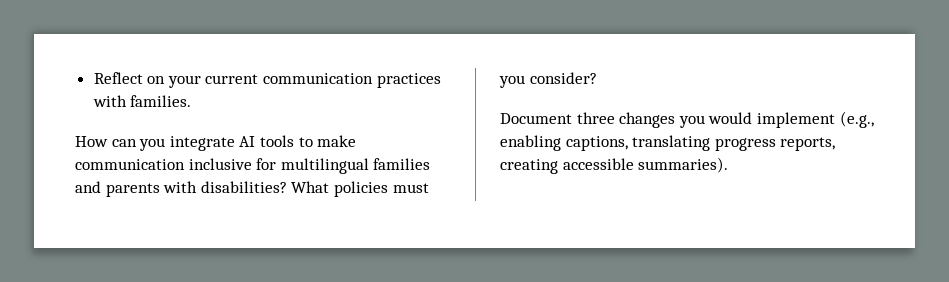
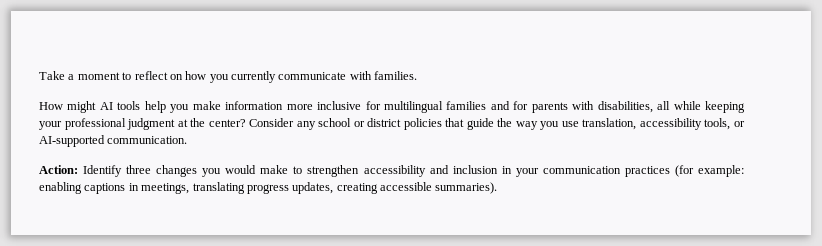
- Reflect on your current communication practices with families.
- How can you integrate AI tools to make communication inclusive for multilingual families and parents with disabilities? What policies must you consider?
- Document three changes you would implement (e.g., enabling captions, translating progress reports, creating accessible summaries).
+ Take a moment to reflect on how you currently communicate with families.
+ How might AI tools help you make information more inclusive for multilingual families and for parents with disabilities, all while keeping your professional judgment at the center? Consider any school or district policies that guide the way you use translation, accessibility tools, or AI‑supported communication.
+ Action: Identify three changes you would make to strengthen accessibility and inclusion in your communication practices (for example: enabling captions in meetings, translating progress updates, creating accessible summaries).

